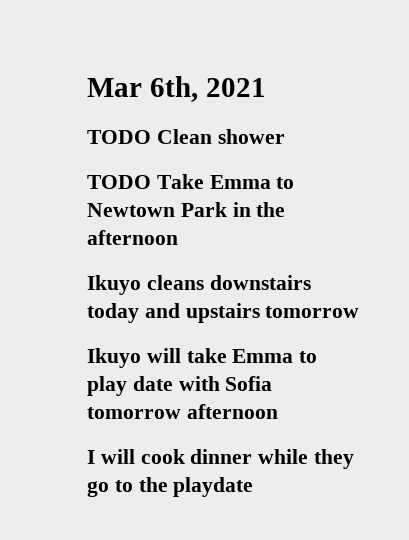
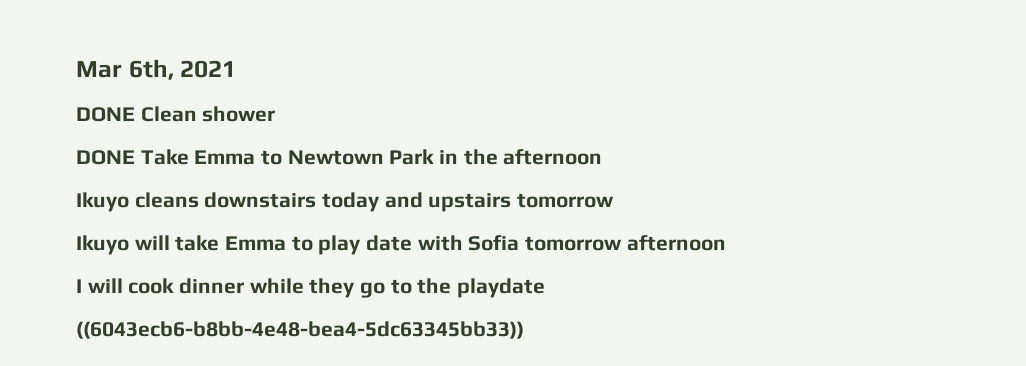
- TODO Clean shower
+ DONE Clean shower
- TODO Take Emma to Newtown Park in the afternoon
+ DONE Take Emma to Newtown Park in the afternoon
+ ((6043ecb6-b8bb-4e48-bea4-5dc63345bb33))

